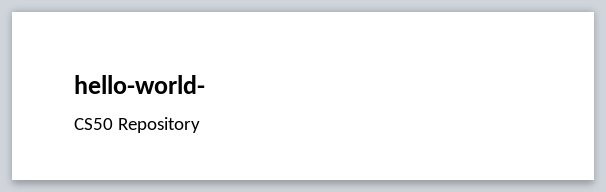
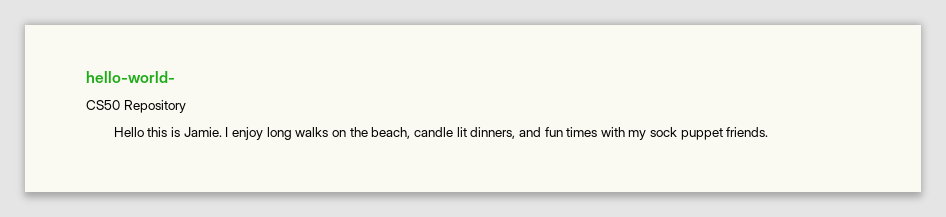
+ Hello this is Jamie. I enjoy long walks on the beach, candle lit dinners, and fun times with my sock puppet friends.

